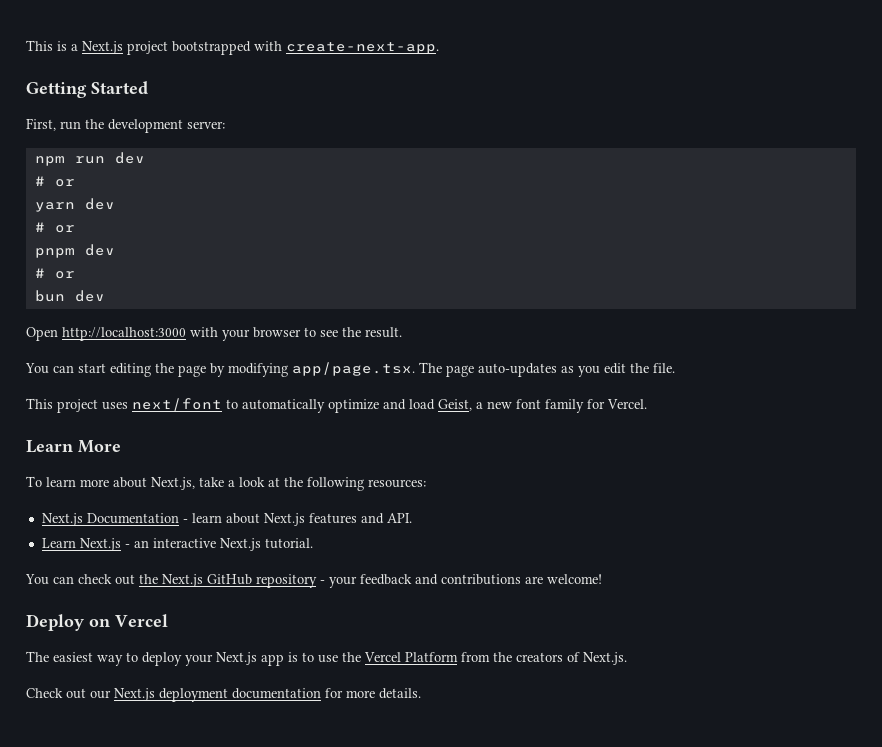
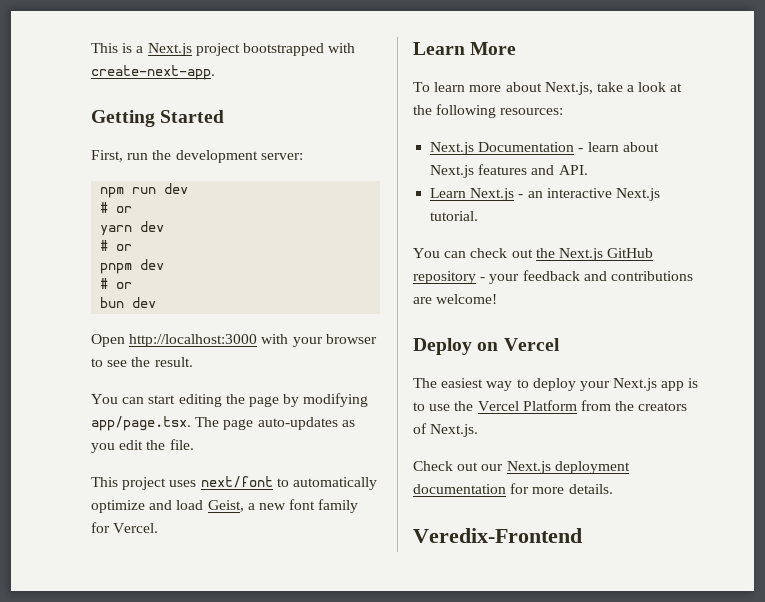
+ Veredix-Frontend

